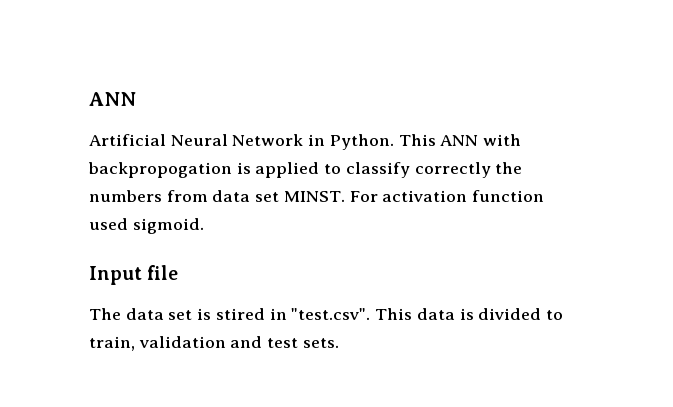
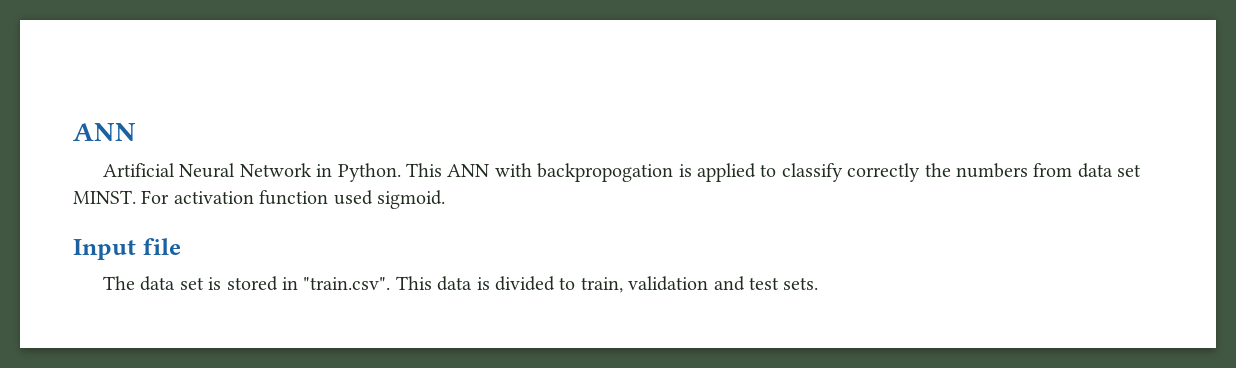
- The data set is stired in "test.csv". This data is divided to train, validation and test sets.
+ The data set is stored in "train.csv". This data is divided to train, validation and test sets.

